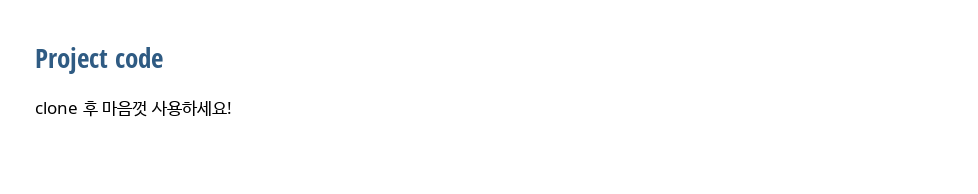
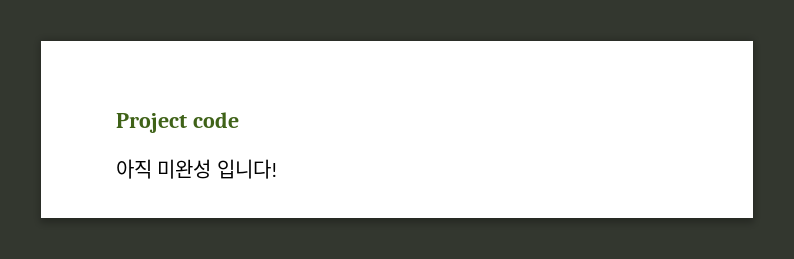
- clone 후 마음껏 사용하세요!
+ 아직 미완성 입니다!

